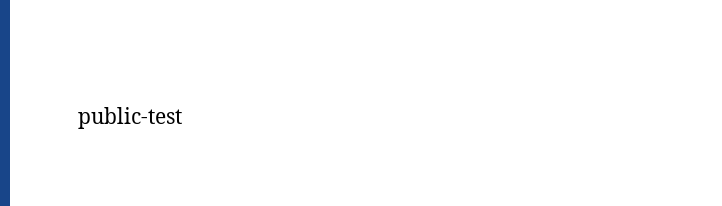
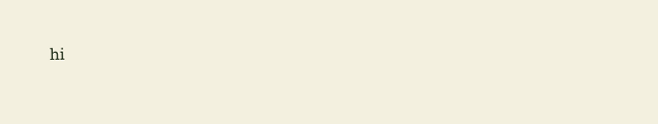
- public-test
+ hi

